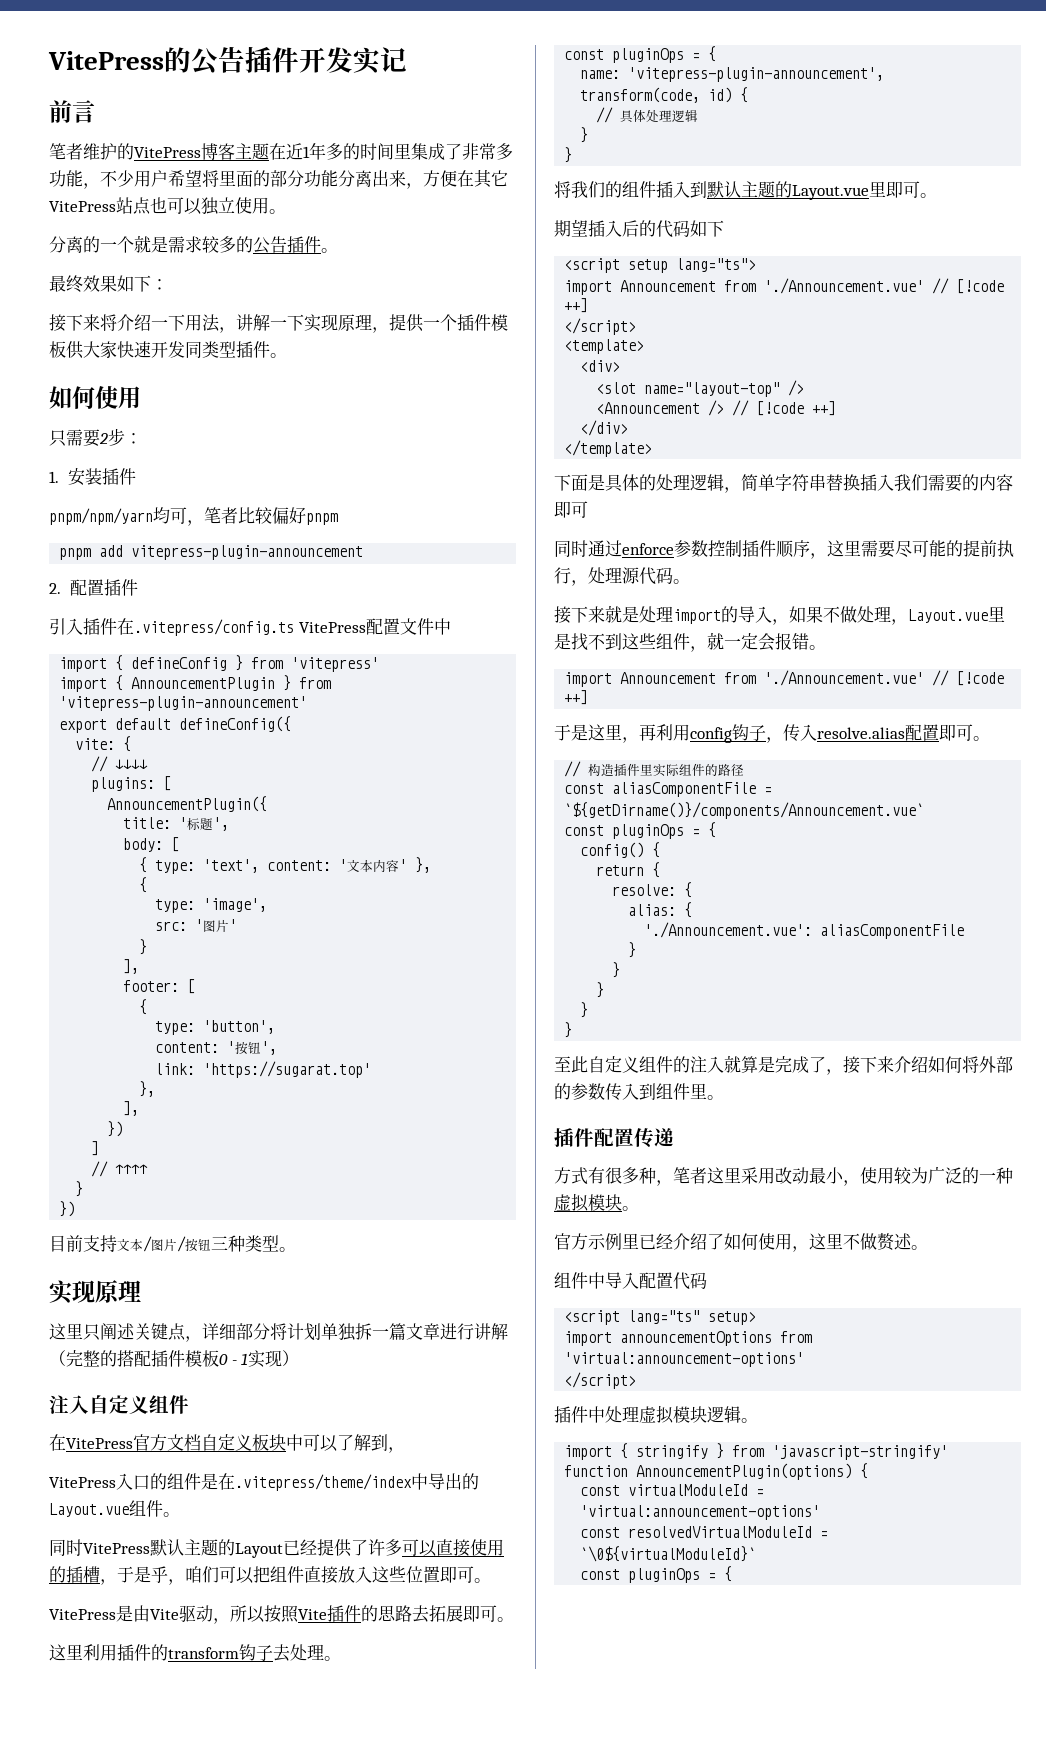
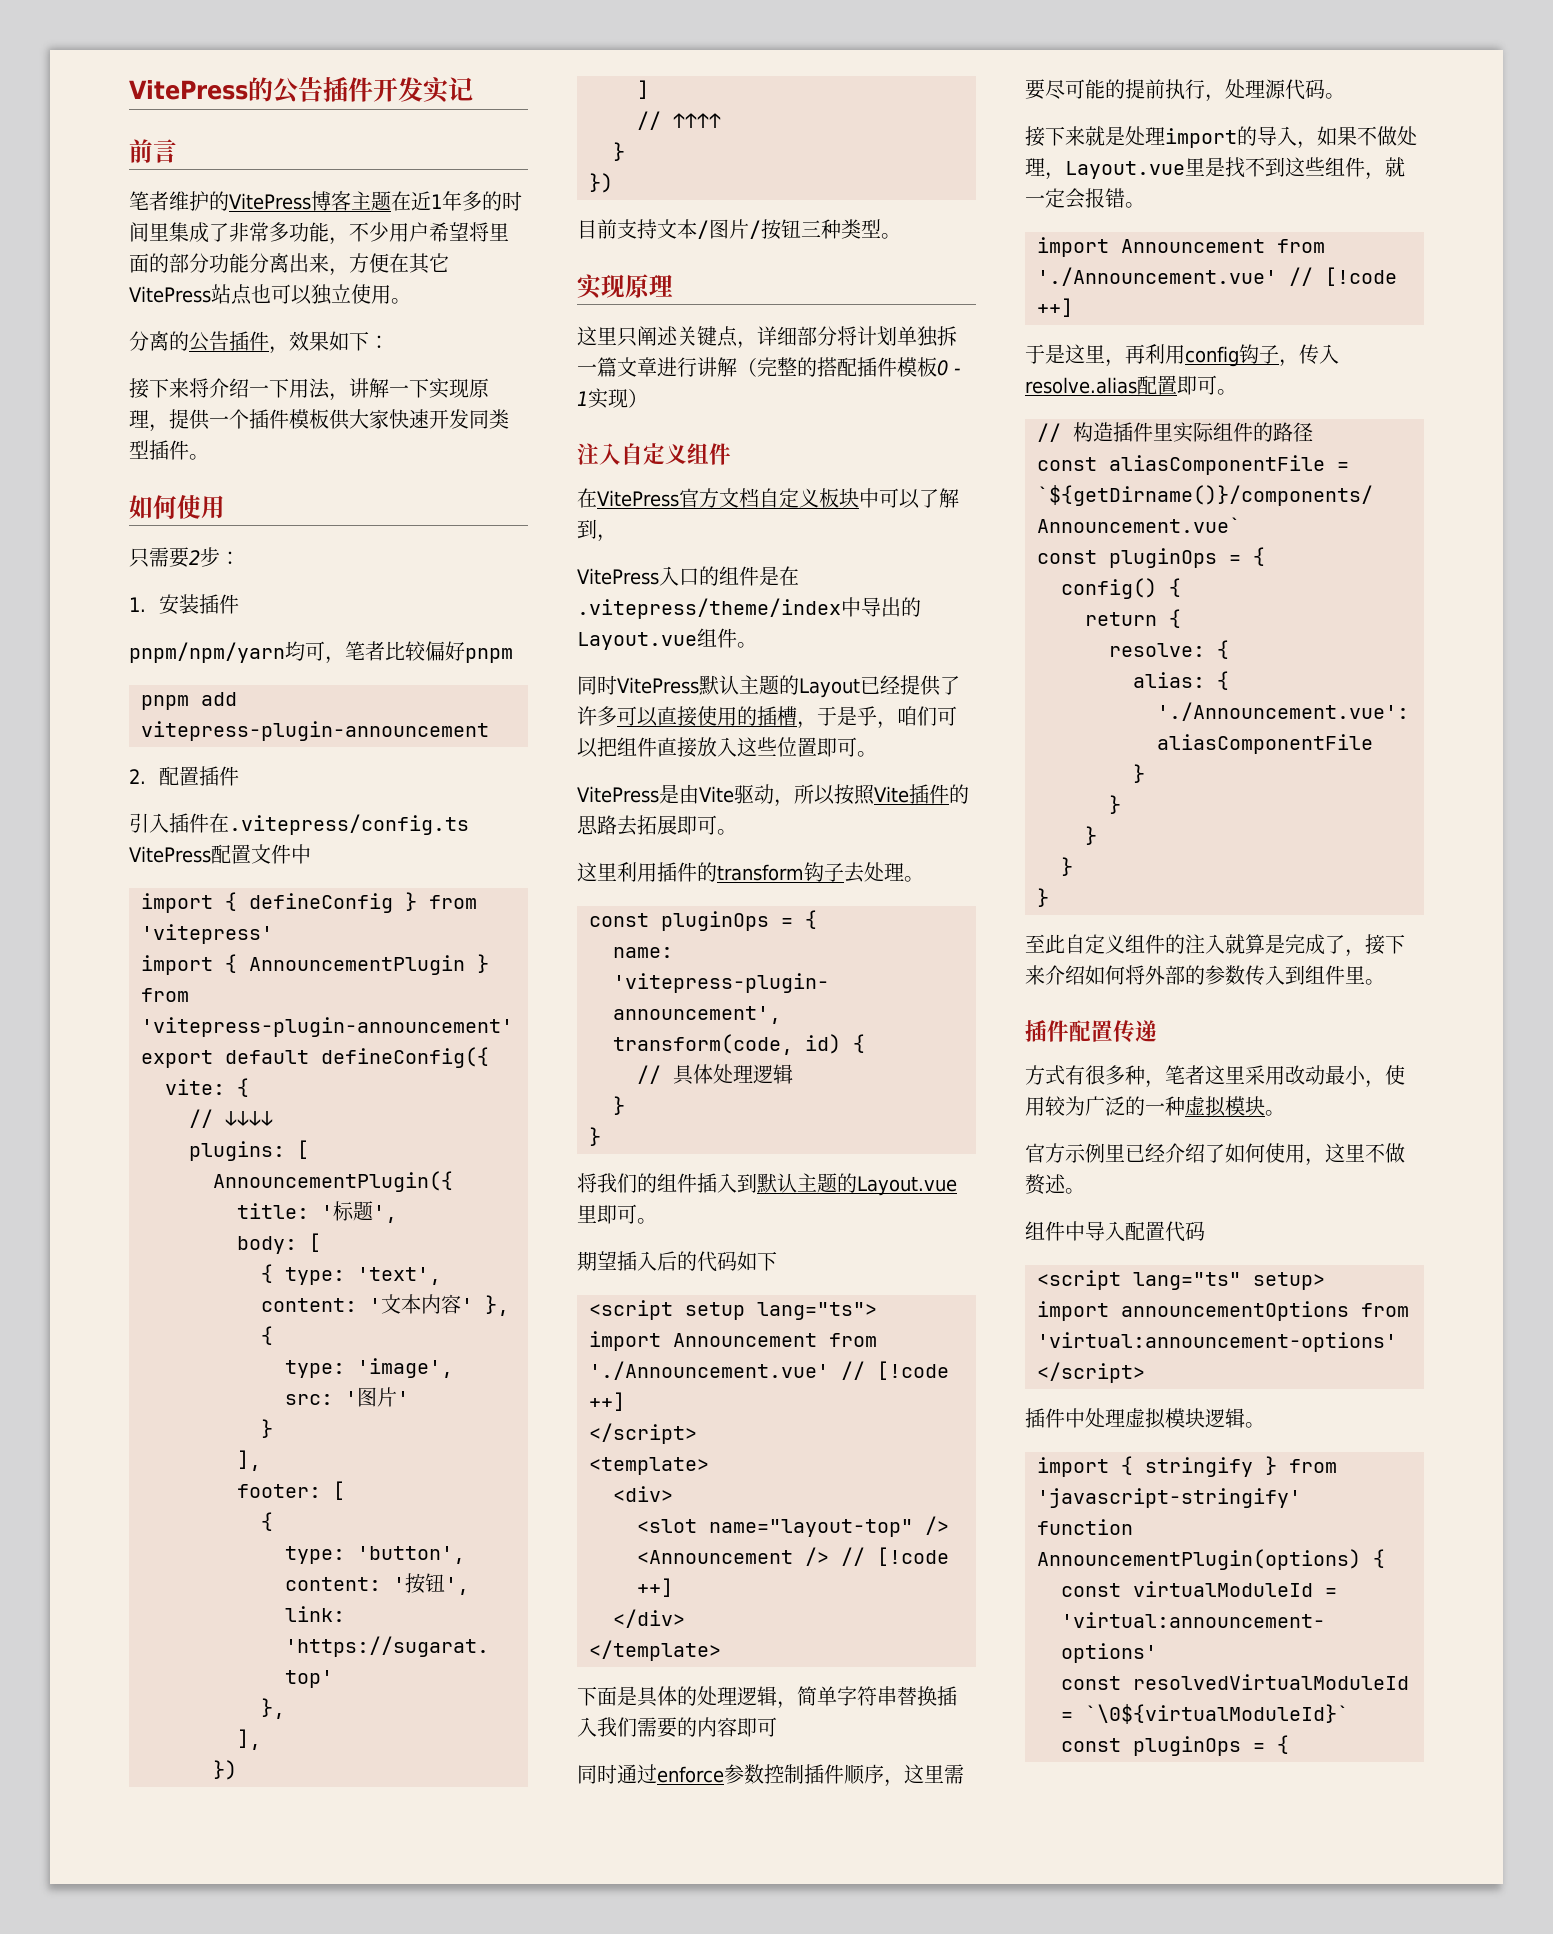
- 分离的一个就是需求较多的公告插件。
- 最终效果如下：
+ 分离的公告插件，效果如下：

